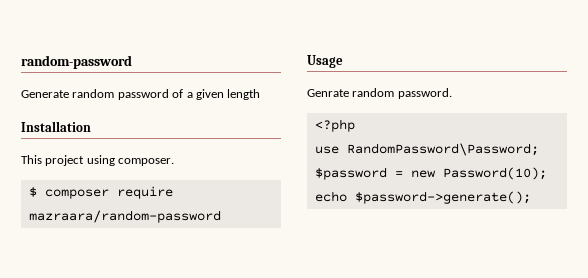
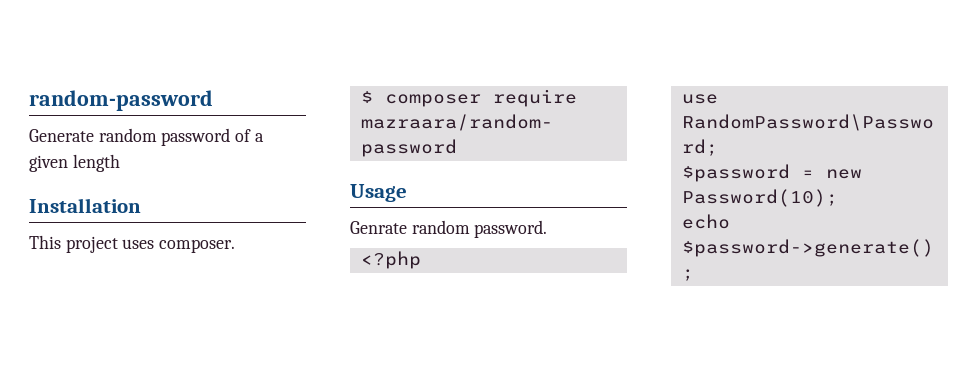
- This project using composer.
+ This project uses composer.

